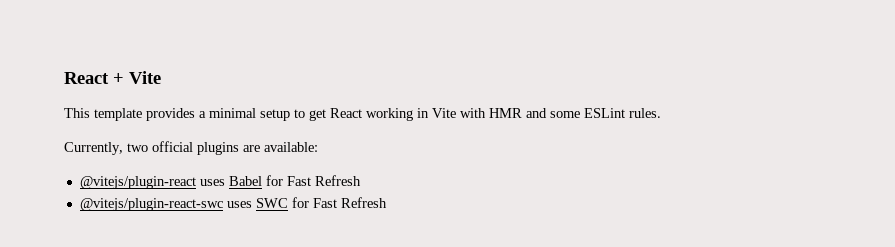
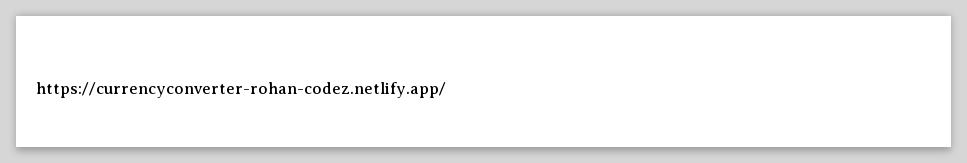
- React + Vite
- This template provides a minimal setup to get React working in Vite with HMR and some ESLint rules.
- Currently, two official plugins are available:
- @vitejs/plugin-react uses Babel for Fast Refresh
- @vitejs/plugin-react-swc uses SWC for Fast Refresh
+ https://currencyconverter-rohan-codez.netlify.app/

